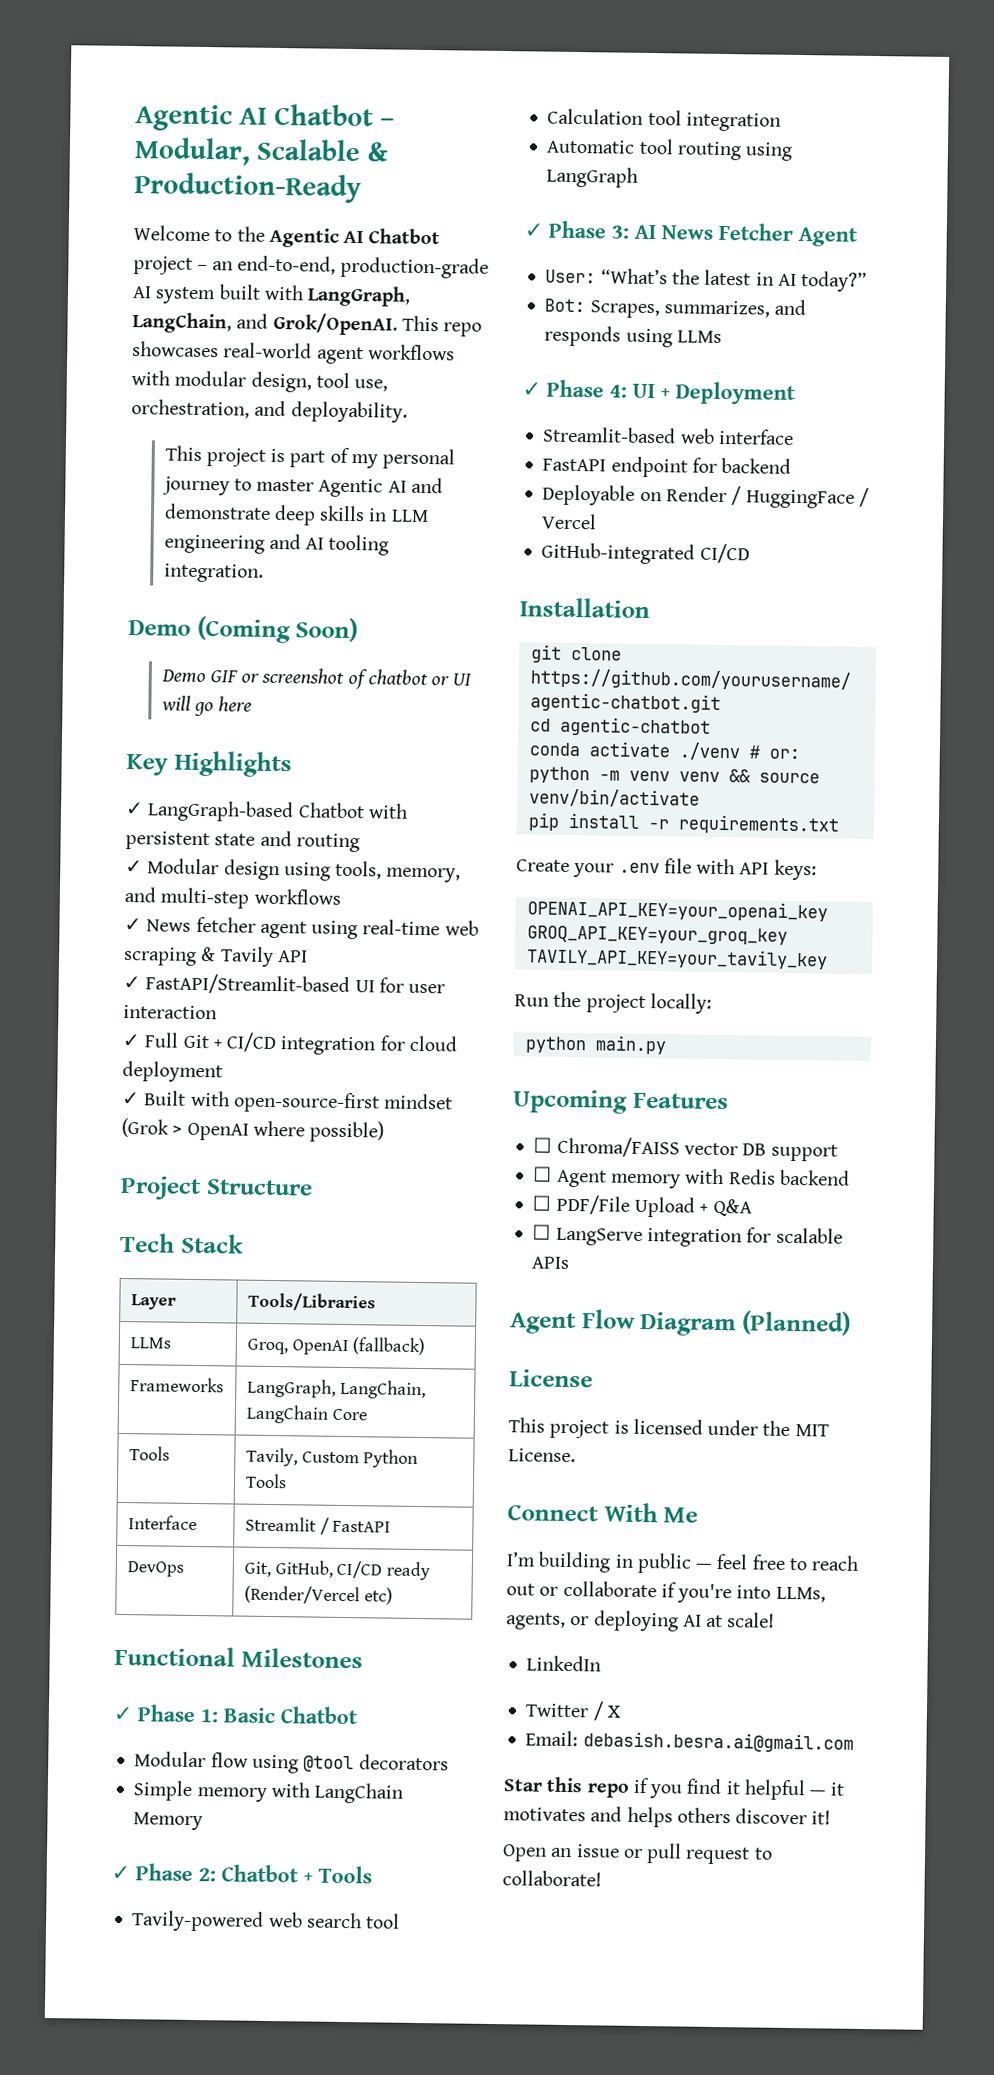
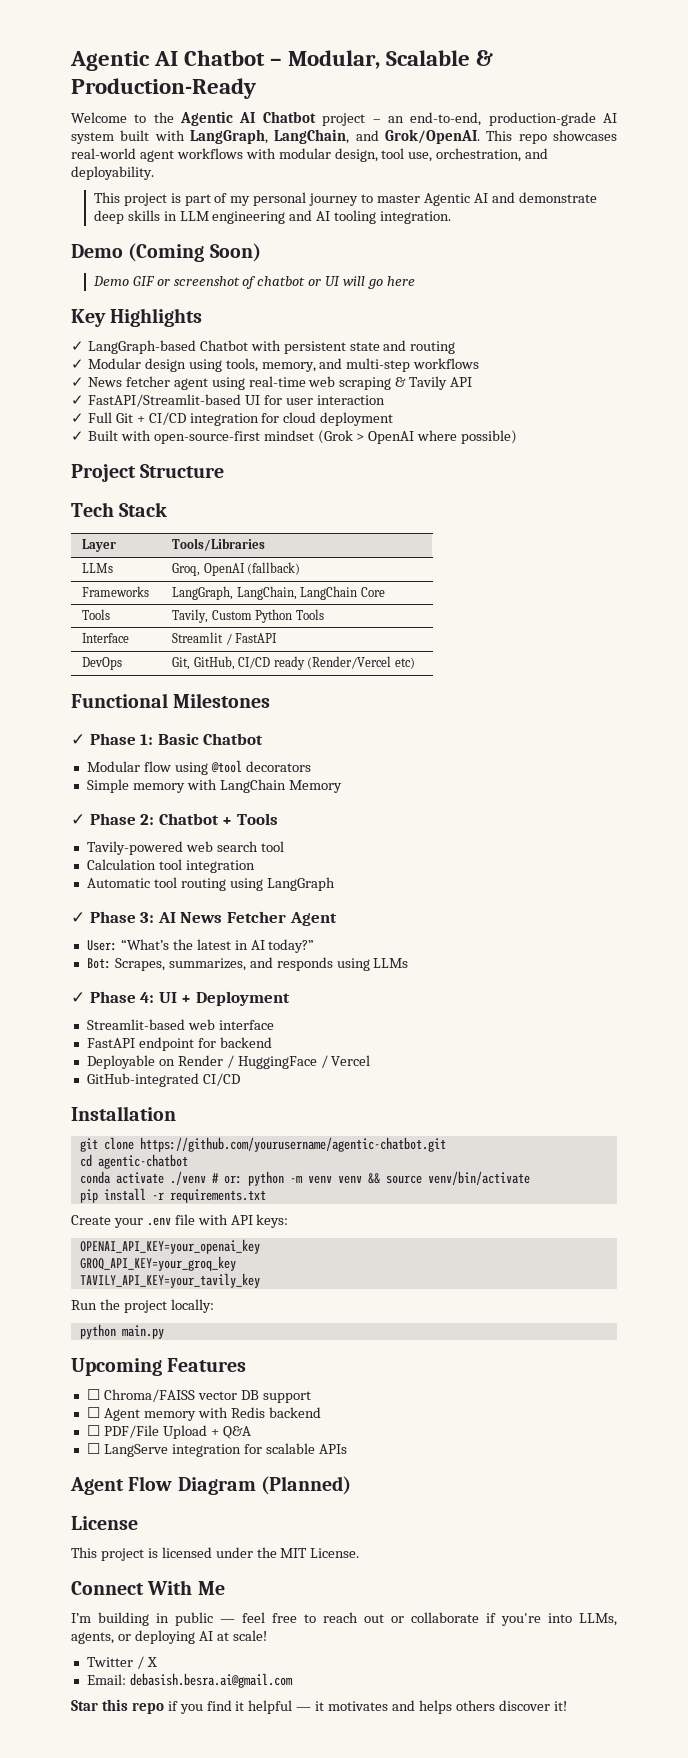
- LinkedIn
- Open an issue or pull request to collaborate!

